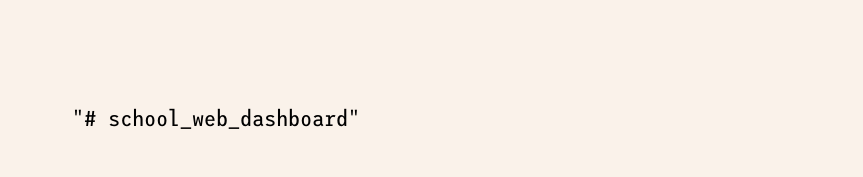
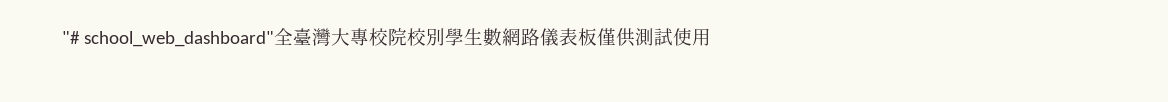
- "# school_web_dashboard"
+ "# school_web_dashboard"全臺灣大專校院校別學生數網路儀表板僅供測試使用

